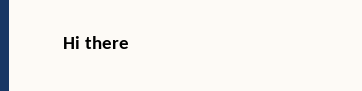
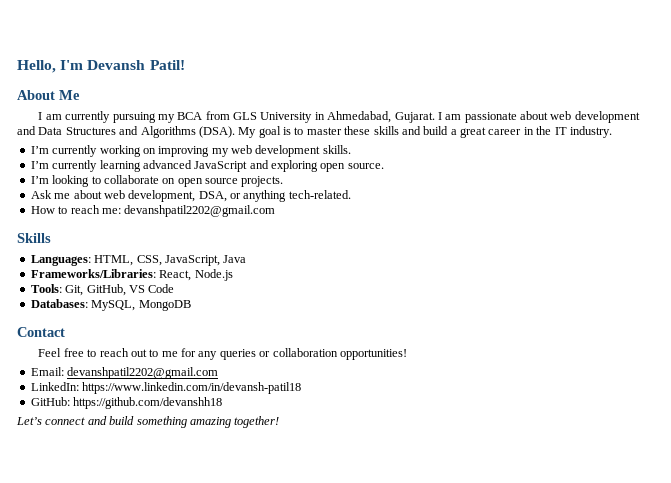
- Hi there
+ Hello, I'm Devansh Patil!
+ About Me
+ I am currently pursuing my BCA from GLS University in Ahmedabad, Gujarat. I am passionate about web development and Data Structures and Algorithms (DSA). My goal is to master these skills and build a great career in the IT industry.
+ I’m currently working on improving my web development skills.
+ I’m currently learning advanced JavaScript and exploring open source.
+ I’m looking to collaborate on open source projects.
+ Ask me about web development, DSA, or anything tech-related.
+ How to reach me: devanshpatil2202@gmail.com
+ Skills
+ Languages: HTML, CSS, JavaScript, Java
+ Frameworks/Libraries: React, Node.js
+ Tools: Git, GitHub, VS Code
+ Databases: MySQL, MongoDB
+ Contact
+ Feel free to reach out to me for any queries or collaboration opportunities!
+ Email: devanshpatil2202@gmail.com
+ LinkedIn: https://www.linkedin.com/in/devansh-patil18
+ GitHub: https://github.com/devanshh18
+ Let’s connect and build something amazing together!

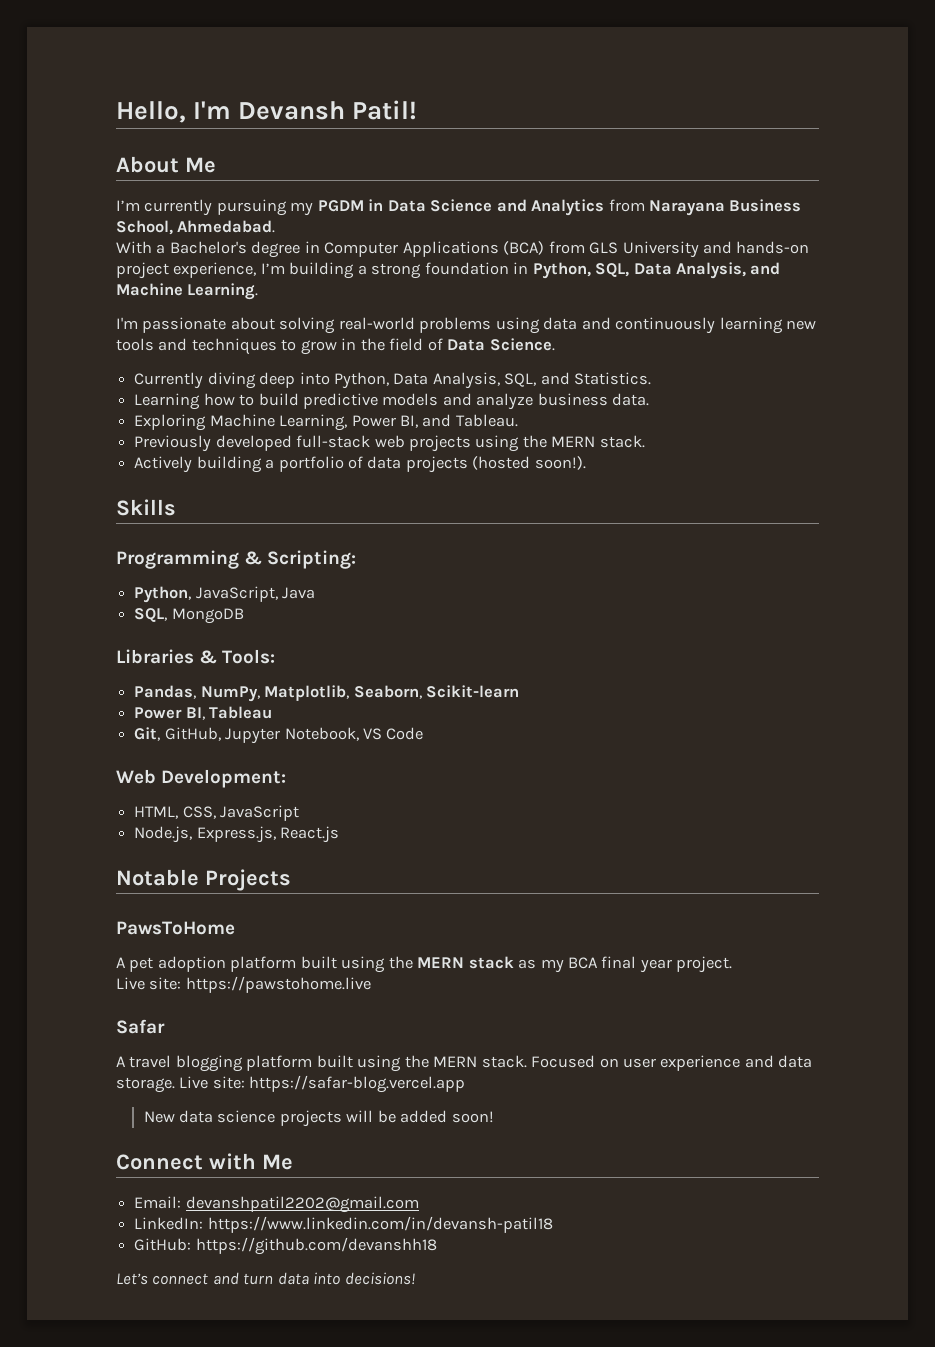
- I am currently pursuing my BCA from GLS University in Ahmedabad, Gujarat. I am passionate about web development and Data Structures and Algorithms (DSA). My goal is to master these skills and build a great career in the IT industry.
- I’m currently working on improving my web development skills.
- I’m currently learning advanced JavaScript and exploring open source.
- I’m looking to collaborate on open source projects.
- Ask me about web development, DSA, or anything tech-related.
- How to reach me: devanshpatil2202@gmail.com
+ I’m currently pursuing my PGDM in Data Science and Analytics from Narayana Business School, Ahmedabad.
+ With a Bachelor's degree in Computer Applications (BCA) from GLS University and hands-on project experience, I’m building a strong foundation in Python, SQL, Data Analysis, and Machine Learning.
+ I'm passionate about solving real-world problems using data and continuously learning new tools and techniques to grow in the field of Data Science.
+ Currently diving deep into Python, Data Analysis, SQL, and Statistics.
+ Learning how to build predictive models and analyze business data.
+ Exploring Machine Learning, Power BI, and Tableau.
+ Previously developed full-stack web projects using the MERN stack.
+ Actively building a portfolio of data projects (hosted soon!).
  Skills
- Languages: HTML, CSS, JavaScript, Java
- Frameworks/Libraries: React, Node.js
- Tools: Git, GitHub, VS Code
- Databases: MySQL, MongoDB
- Contact
- Feel free to reach out to me for any queries or collaboration opportunities!
+ Programming & Scripting:
+ Python, JavaScript, Java
+ SQL, MongoDB
+ Libraries & Tools:
+ Pandas, NumPy, Matplotlib, Seaborn, Scikit-learn
+ Power BI, Tableau
+ Git, GitHub, Jupyter Notebook, VS Code
+ Web Development:
+ HTML, CSS, JavaScript
+ Node.js, Express.js, React.js
+ Notable Projects
+ PawsToHome
+ A pet adoption platform built using the MERN stack as my BCA final year project.
+ Live site: https://pawstohome.live
+ Safar
+ A travel blogging platform built using the MERN stack. Focused on user experience and data storage. Live site: https://safar-blog.vercel.app
+ New data science projects will be added soon!
+ Connect with Me
- Let’s connect and build something amazing together!
+ Let’s connect and turn data into decisions!

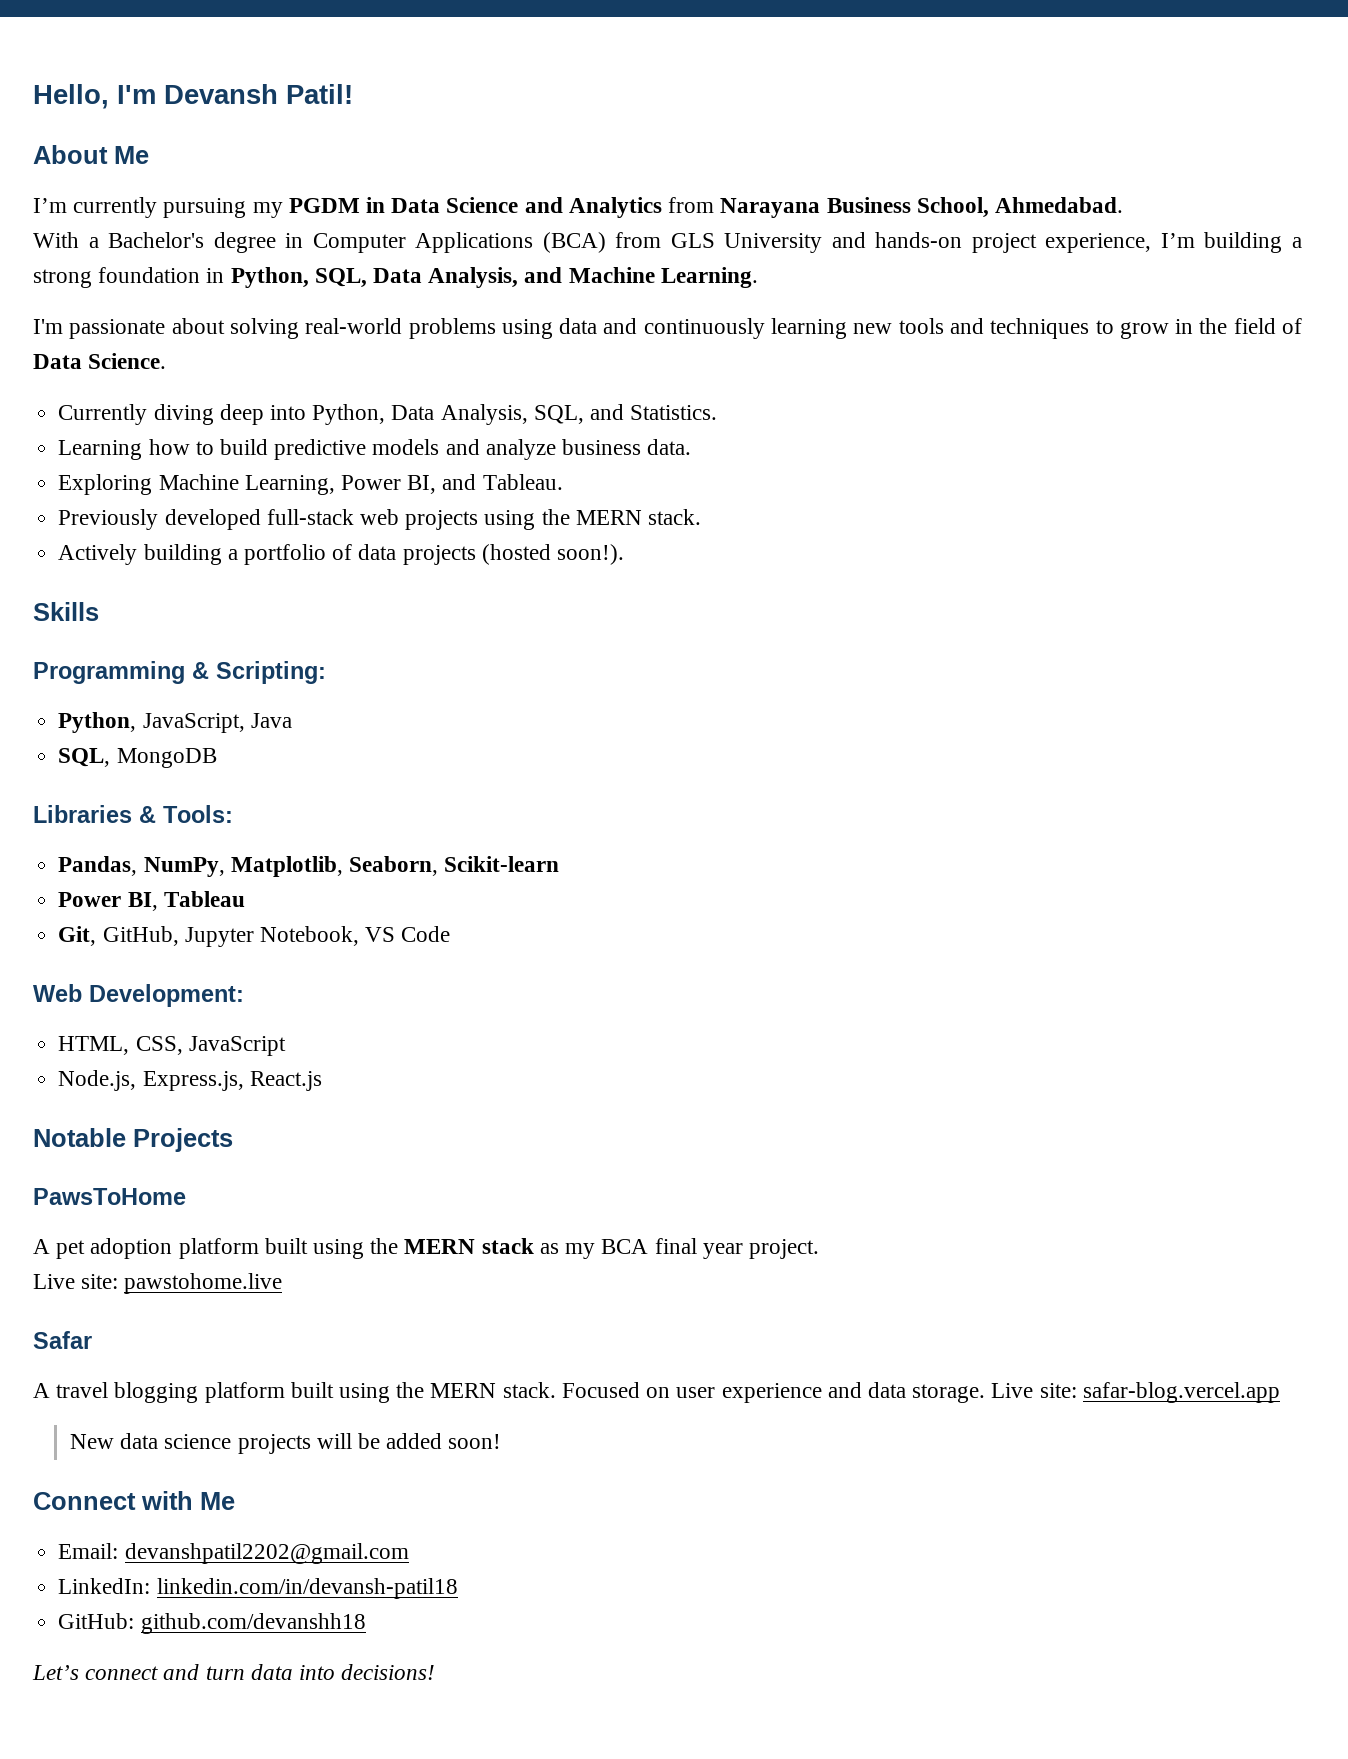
- Live site: https://pawstohome.live
+ Live site: pawstohome.live
- Live site: https://safar-blog.vercel.app
+ Live site: safar-blog.vercel.app
- LinkedIn: https://www.linkedin.com/in/devansh-patil18
+ LinkedIn: linkedin.com/in/devansh-patil18
- GitHub: https://github.com/devanshh18
+ GitHub: github.com/devanshh18

